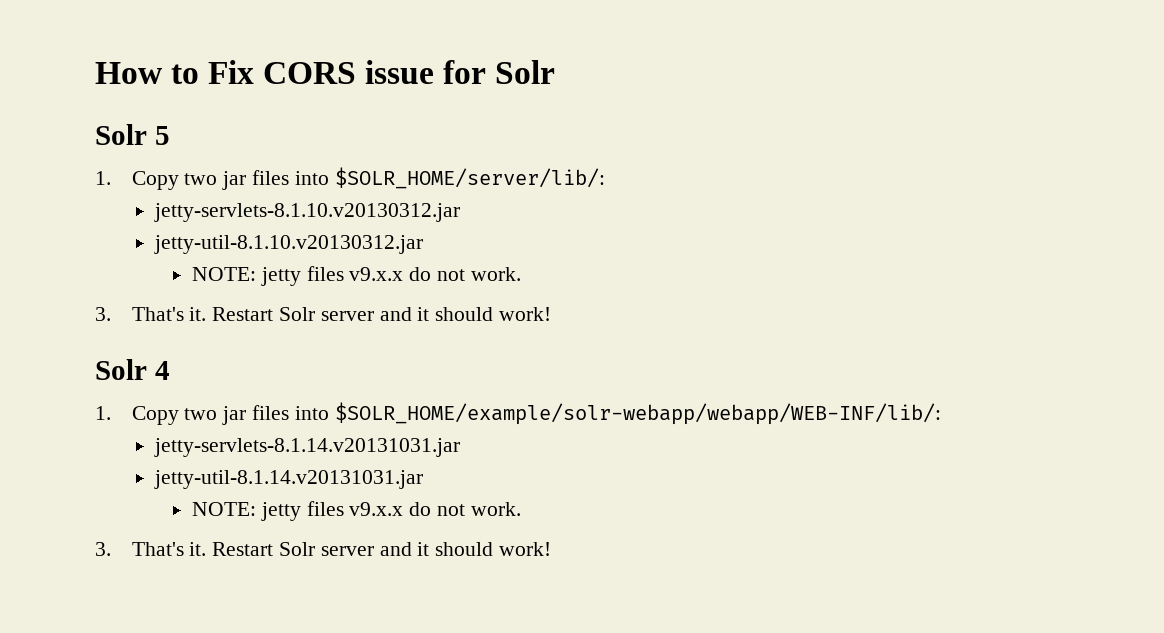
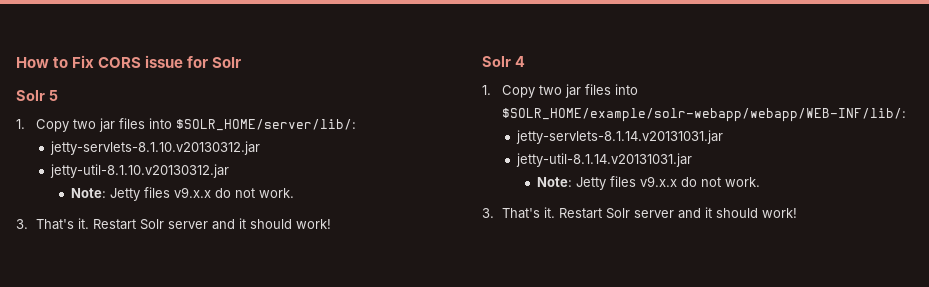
  jetty-util-8.1.10.v20130312.jar
- NOTE: jetty files v9.x.x do not work.
+ Note: Jetty files v9.x.x do not work.
  jetty-util-8.1.14.v20131031.jar
- NOTE: jetty files v9.x.x do not work.
+ Note: Jetty files v9.x.x do not work.

